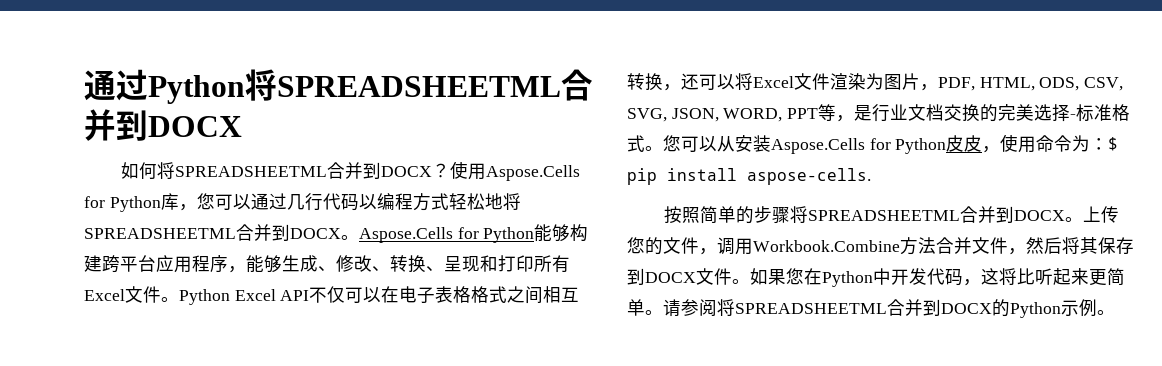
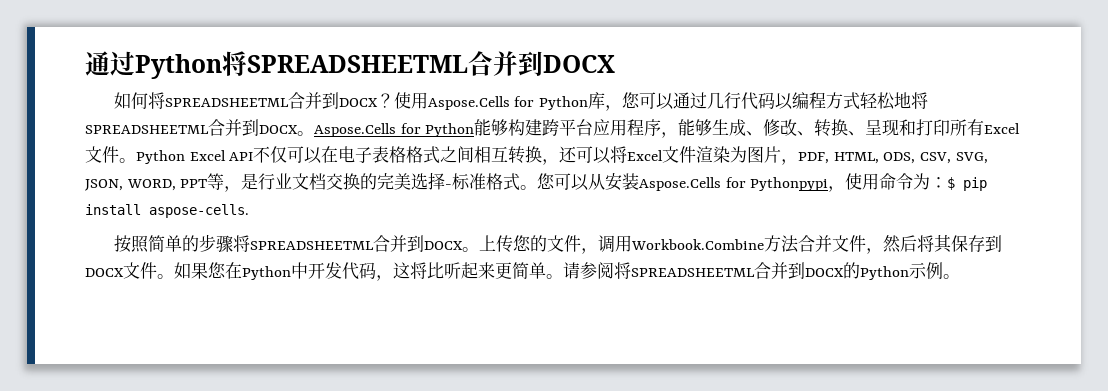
- 您可以从安装Aspose.Cells for Python皮皮，使用命令为：$ pip install aspose-cells.
+ 您可以从安装Aspose.Cells for Pythonpypi，使用命令为：$ pip install aspose-cells.

